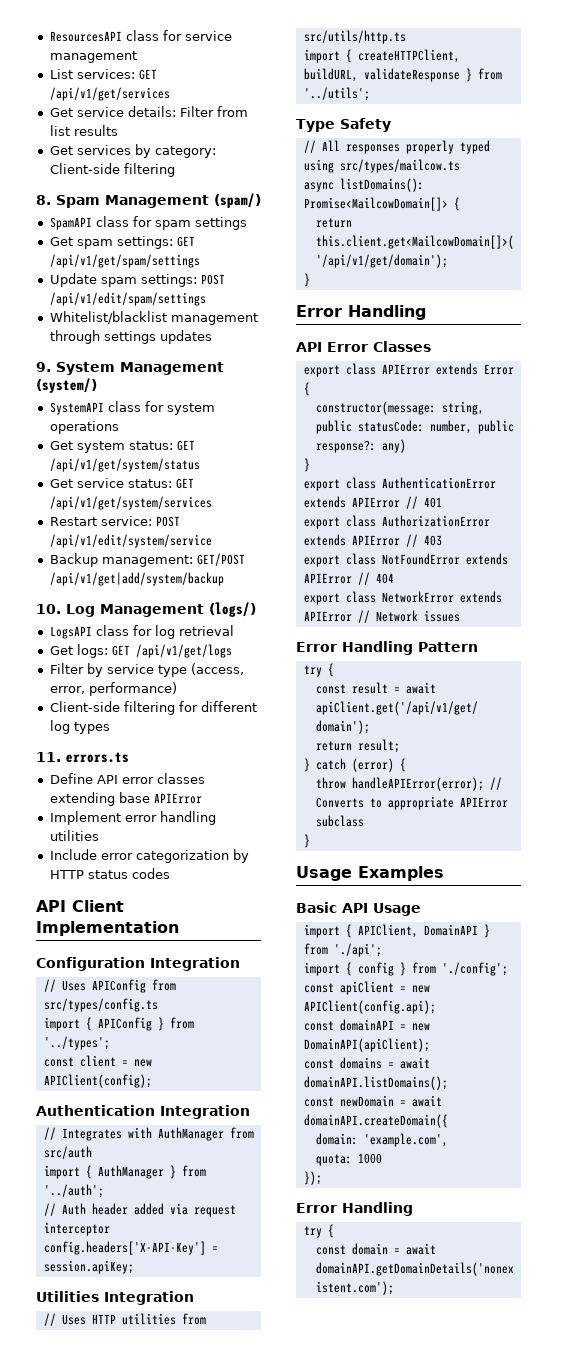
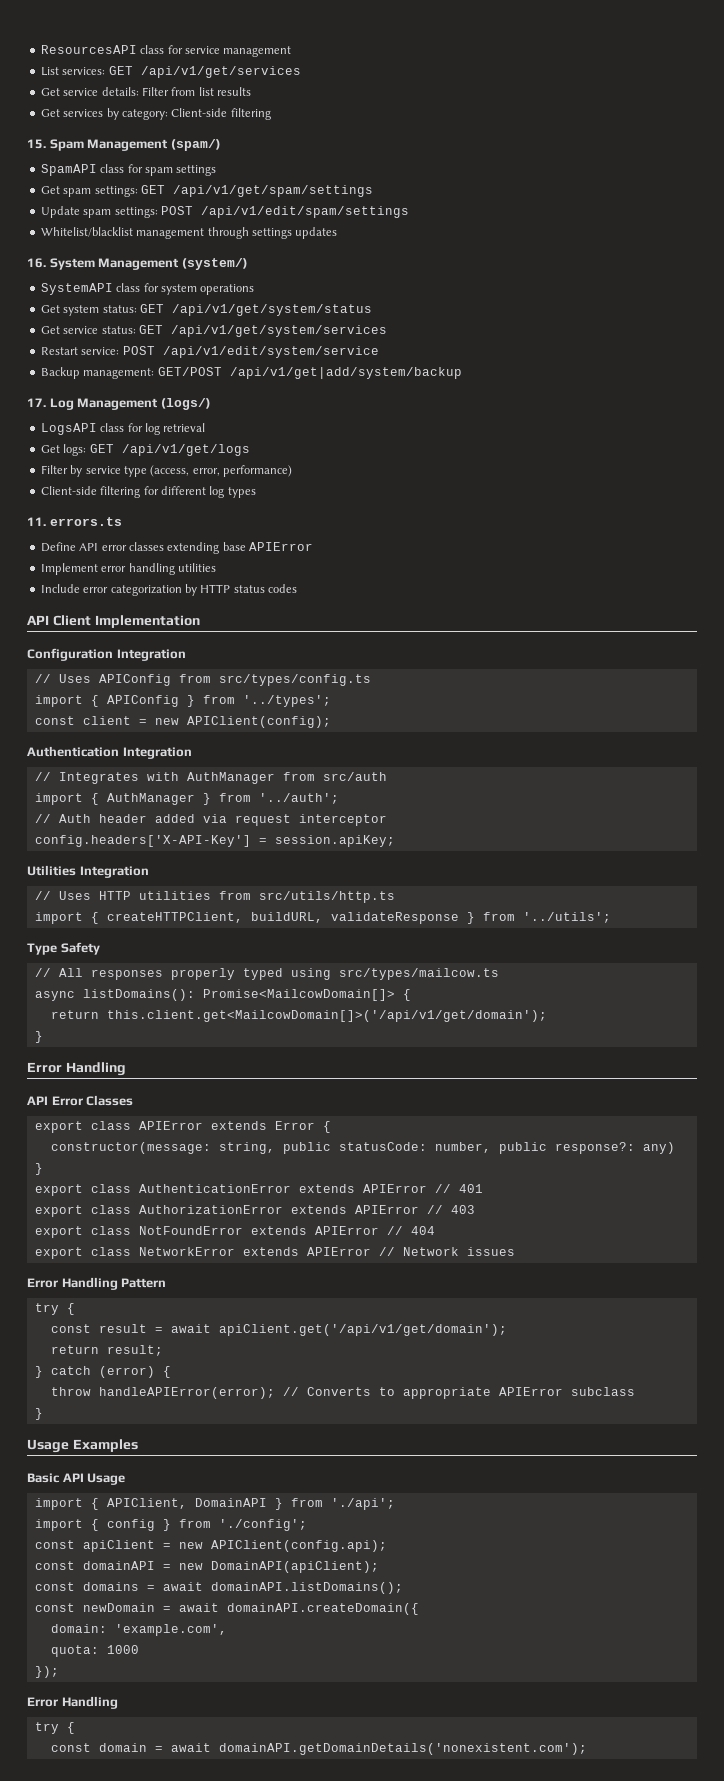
- 8. Spam Management (spam/)
+ 15. Spam Management (spam/)
- 9. System Management (system/)
+ 16. System Management (system/)
- 10. Log Management (logs/)
+ 17. Log Management (logs/)

